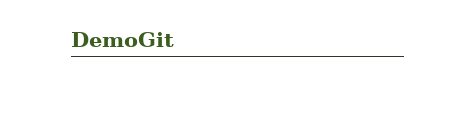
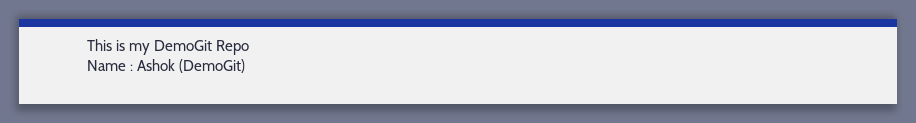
- DemoGit
+ This is my DemoGit Repo
+ Name : Ashok (DemoGit)

